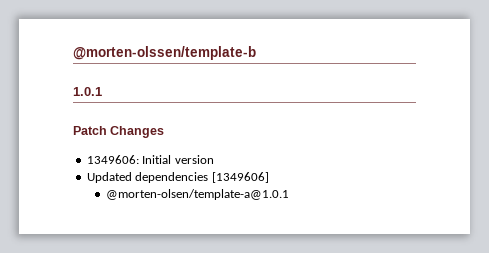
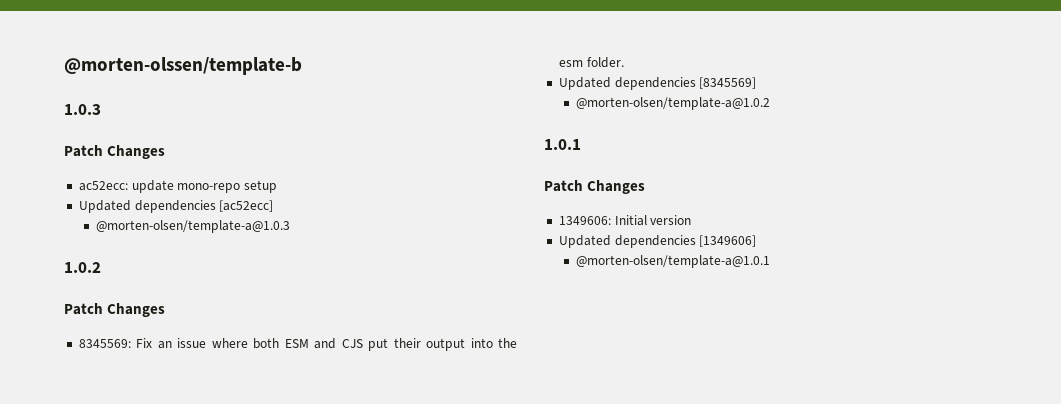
+ 1.0.3
+ Patch Changes
+ ac52ecc: update mono-repo setup
+ Updated dependencies [ac52ecc]
+ @morten-olsen/template-a@1.0.3
+ 1.0.2
+ Patch Changes
+ 8345569: Fix an issue where both ESM and CJS put their output into the esm folder.
+ Updated dependencies [8345569]
+ @morten-olsen/template-a@1.0.2

